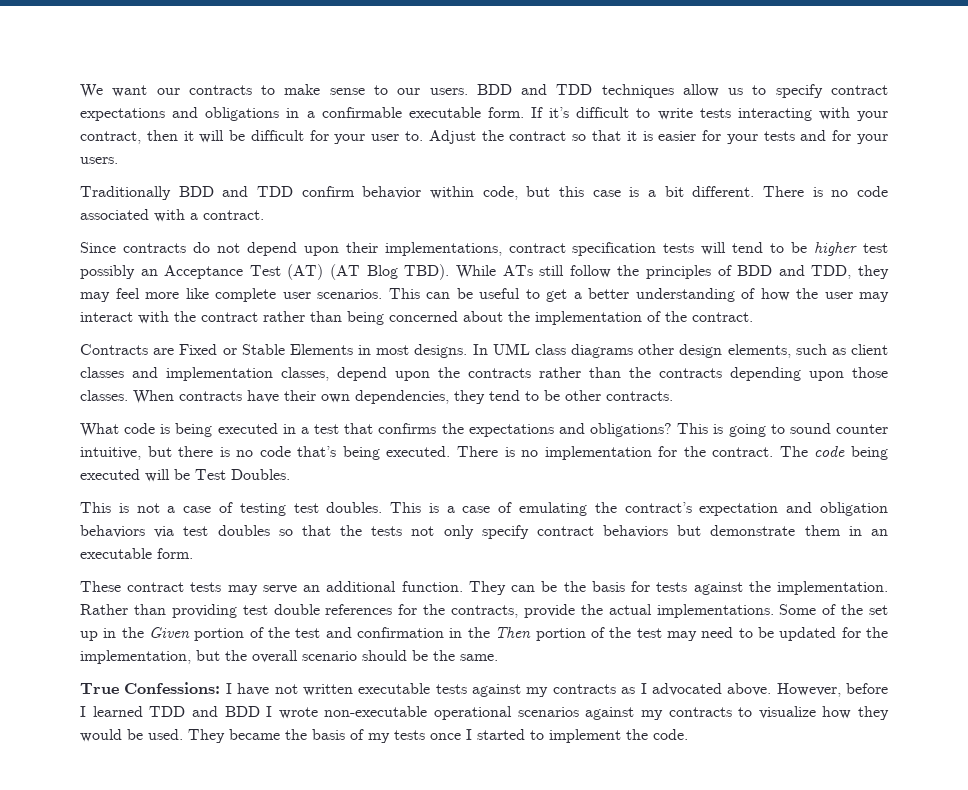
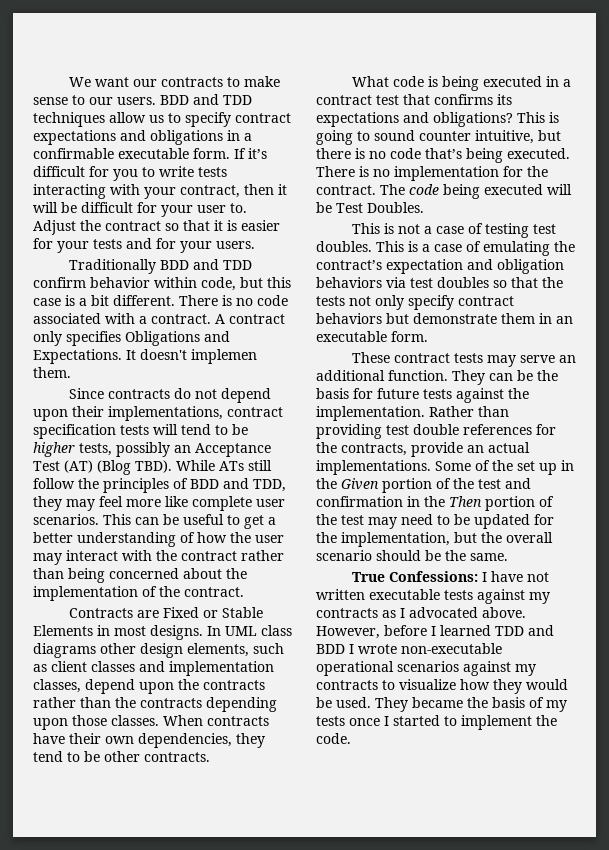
- If it’s difficult to write tests interacting with your contract, then it will be difficult for your user to.
+ If it’s difficult for you to write tests interacting with your contract, then it will be difficult for your user to.
+ A contract only specifies Obligations and Expectations. It doesn't implemen them.
- Since contracts do not depend upon their implementations, contract specification tests will tend to be higher test possibly an Acceptance Test (AT) (AT Blog TBD).
+ Since contracts do not depend upon their implementations, contract specification tests will tend to be higher tests, possibly an Acceptance Test (AT) (Blog TBD).
- What code is being executed in a test that confirms the expectations and obligations?
+ What code is being executed in a contract test that confirms its expectations and obligations?
- They can be the basis for tests against the implementation.
+ They can be the basis for future tests against the implementation.
- Rather than providing test double references for the contracts, provide the actual implementations.
+ Rather than providing test double references for the contracts, provide an actual implementations.

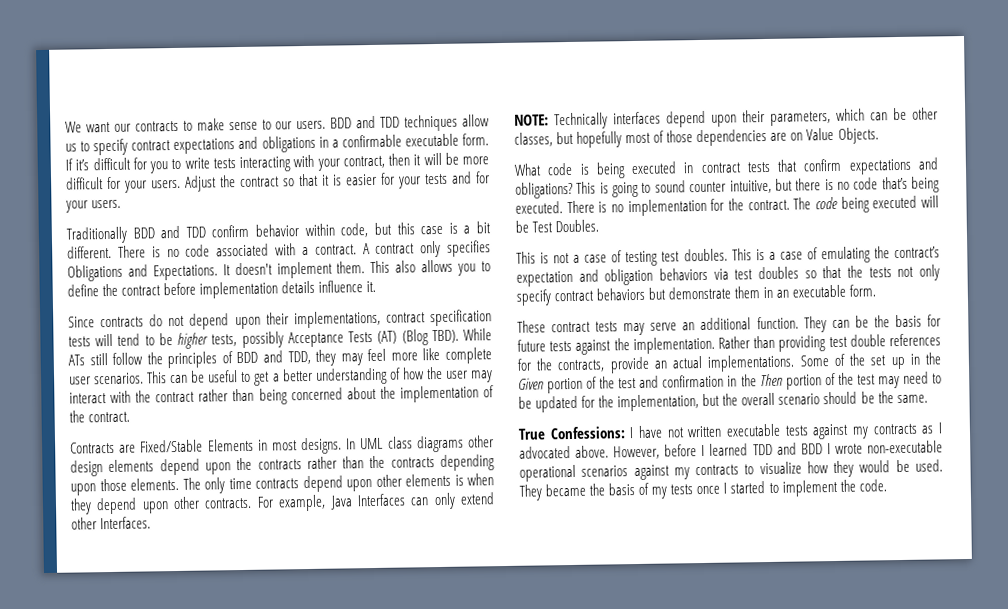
- If it’s difficult for you to write tests interacting with your contract, then it will be difficult for your user to.
+ If it’s difficult for you to write tests interacting with your contract, then it will be more difficult for your users.
- It doesn't implemen them.
+ It doesn't implement them. This also allows you to define the contract before implementation details influence it.
- Since contracts do not depend upon their implementations, contract specification tests will tend to be higher tests, possibly an Acceptance Test (AT) (Blog TBD).
+ Since contracts do not depend upon their implementations, contract specification tests will tend to be higher tests, possibly Acceptance Tests (AT) (Blog TBD).
- Contracts are Fixed or Stable Elements in most designs.
+ Contracts are Fixed/Stable Elements in most designs.
- In UML class diagrams other design elements, such as client classes and implementation classes, depend upon the contracts rather than the contracts depending upon those classes. When contracts have their own dependencies, they tend to be other contracts.
+ In UML class diagrams other design elements depend upon the contracts rather than the contracts depending upon those elements. The only time contracts depend upon other elements is when they depend upon other contracts. For example, Java Interfaces can only extend other Interfaces.
+ NOTE: Technically interfaces depend upon their parameters, which can be other classes, but hopefully most of those dependencies are on Value Objects.
- What code is being executed in a contract test that confirms its expectations and obligations?
+ What code is being executed in contract tests that confirm expectations and obligations?

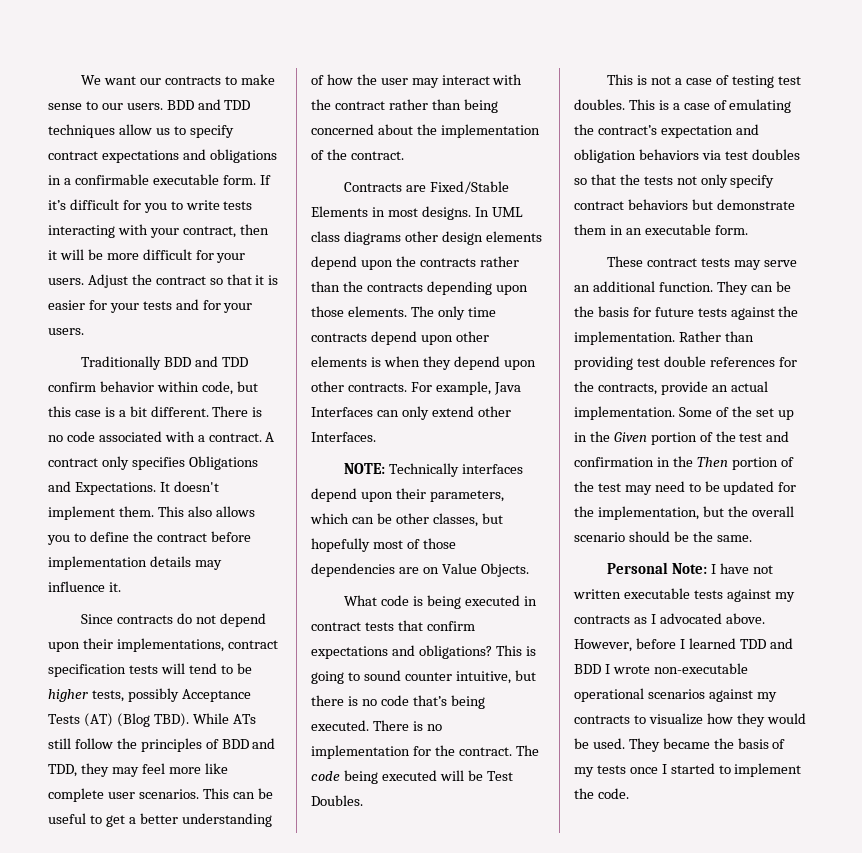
- This also allows you to define the contract before implementation details influence it.
+ This also allows you to define the contract before implementation details may influence it.
- Rather than providing test double references for the contracts, provide an actual implementations.
+ Rather than providing test double references for the contracts, provide an actual implementation.
- True Confessions: I have not written executable tests against my contracts as I advocated above.
+ Personal Note: I have not written executable tests against my contracts as I advocated above.

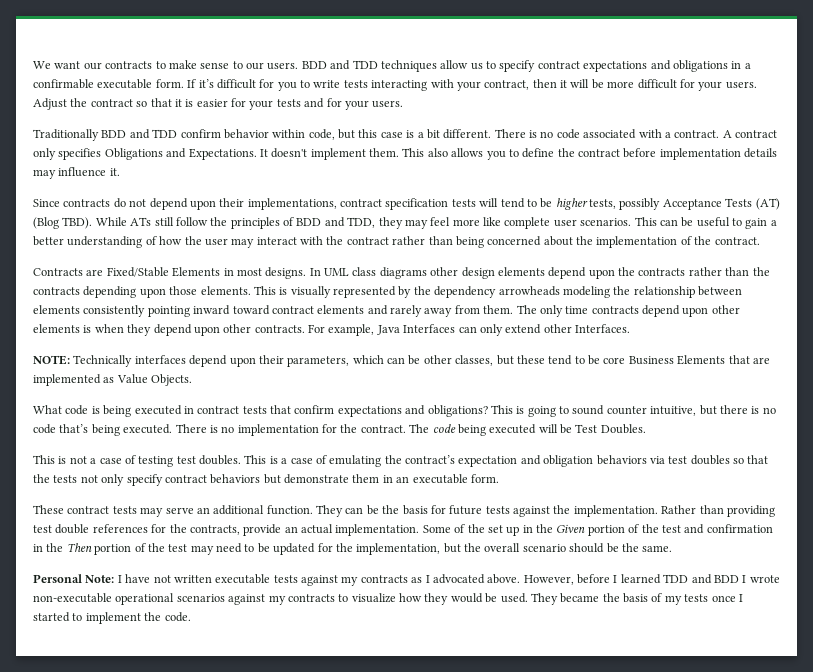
- This can be useful to get a better understanding of how the user may interact with the contract rather than being concerned about the implementation of the contract.
+ This can be useful to gain a better understanding of how the user may interact with the contract rather than being concerned about the implementation of the contract.
+ This is visually represented by the dependency arrowheads modeling the relationship between elements consistently pointing inward toward contract elements and rarely away from them.
- NOTE: Technically interfaces depend upon their parameters, which can be other classes, but hopefully most of those dependencies are on Value Objects.
+ NOTE: Technically interfaces depend upon their parameters, which can be other classes, but these tend to be core Business Elements that are implemented as Value Objects.

